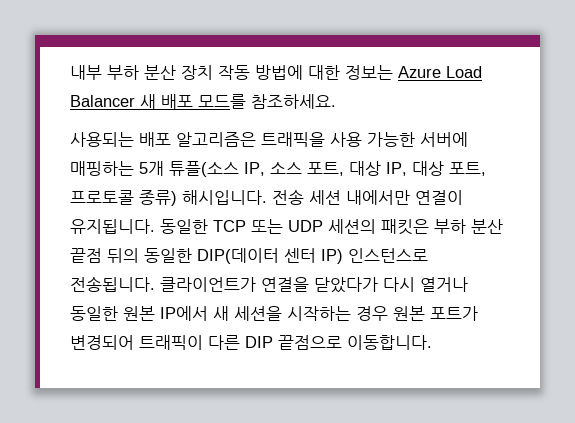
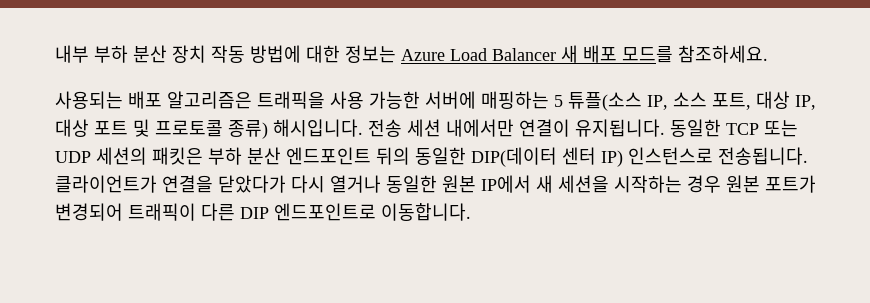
- 사용되는 배포 알고리즘은 트래픽을 사용 가능한 서버에 매핑하는 5개 튜플(소스 IP, 소스 포트, 대상 IP, 대상 포트, 프로토콜 종류) 해시입니다.
+ 사용되는 배포 알고리즘은 트래픽을 사용 가능한 서버에 매핑하는 5 튜플(소스 IP, 소스 포트, 대상 IP, 대상 포트 및 프로토콜 종류) 해시입니다.
- 동일한 TCP 또는 UDP 세션의 패킷은 부하 분산 끝점 뒤의 동일한 DIP(데이터 센터 IP) 인스턴스로 전송됩니다.
+ 동일한 TCP 또는 UDP 세션의 패킷은 부하 분산 엔드포인트 뒤의 동일한 DIP(데이터 센터 IP) 인스턴스로 전송됩니다.
- 클라이언트가 연결을 닫았다가 다시 열거나 동일한 원본 IP에서 새 세션을 시작하는 경우 원본 포트가 변경되어 트래픽이 다른 DIP 끝점으로 이동합니다.
+ 클라이언트가 연결을 닫았다가 다시 열거나 동일한 원본 IP에서 새 세션을 시작하는 경우 원본 포트가 변경되어 트래픽이 다른 DIP 엔드포인트로 이동합니다.

